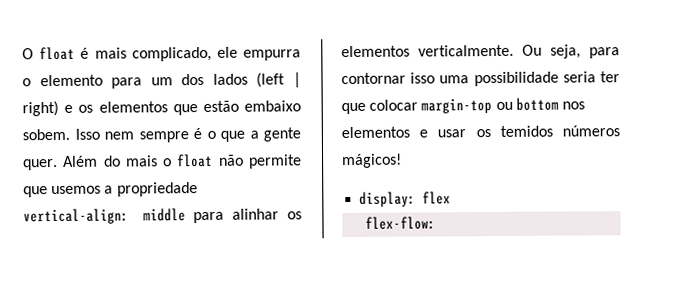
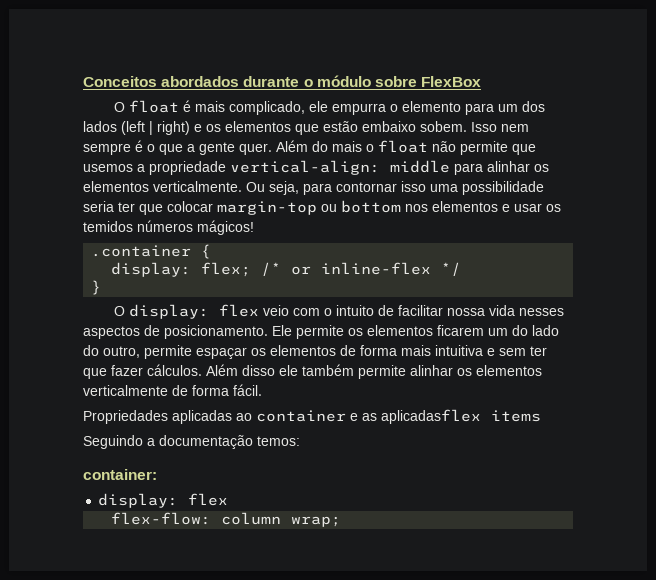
+ Conceitos abordados durante o módulo sobre FlexBox
+ .container {
+ display: flex; /* or inline-flex */
+ }
+ O display: flex veio com o intuito de facilitar nossa vida nesses aspectos de posicionamento. Ele permite os elementos ficarem um do lado do outro, permite espaçar os elementos de forma mais intuitiva e sem ter que fazer cálculos. Além disso ele também permite alinhar os elementos verticalmente de forma fácil.
+ Propriedades aplicadas ao container e as aplicadasflex items
+ Seguindo a documentação temos:
+ container:
- flex-flow:
+ flex-flow: column wrap;

